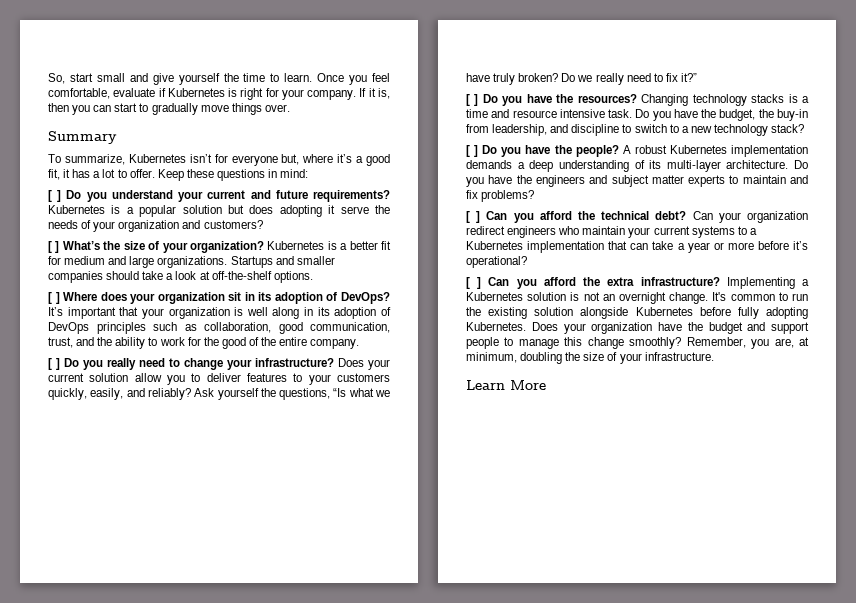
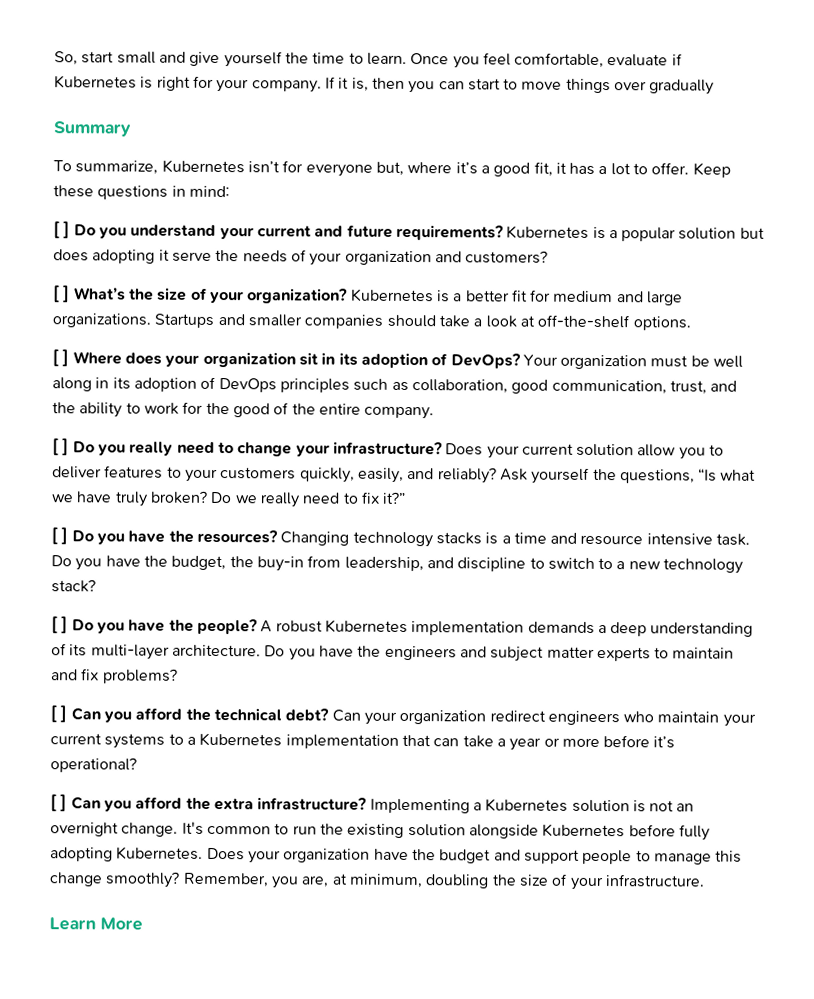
- If it is, then you can start to gradually move things over.
+ If it is, then you can start to move things over gradually
- It’s important that your organization is well along in its adoption of DevOps principles such as collaboration, good communication, trust, and the ability to work for the good of the entire company.
+ Your organization must be well along in its adoption of DevOps principles such as collaboration, good communication, trust, and the ability to work for the good of the entire company.

